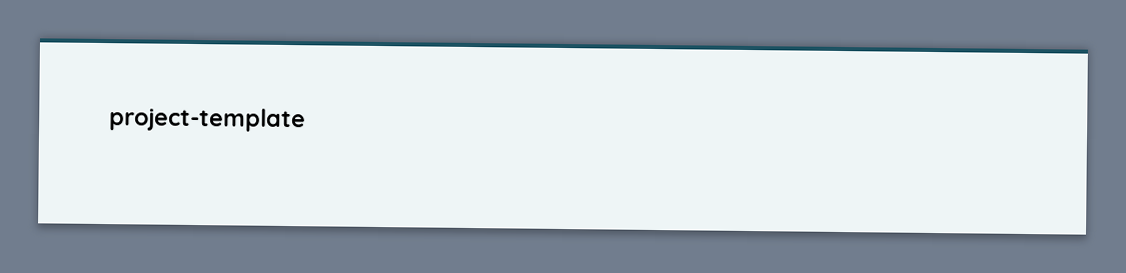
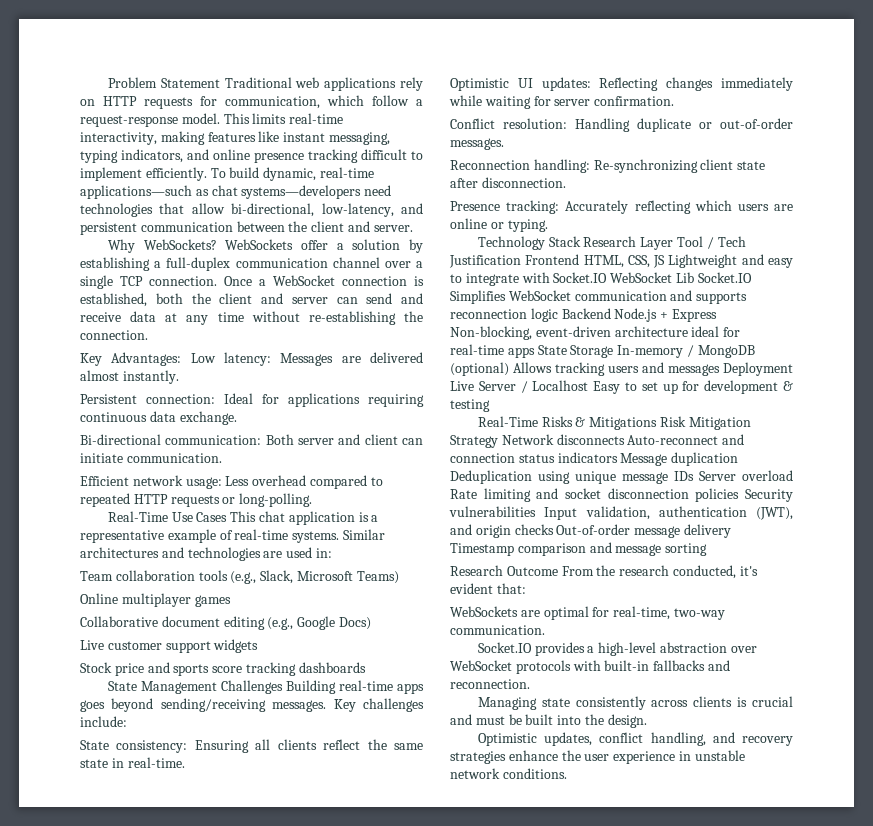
- project-template
+ Problem Statement Traditional web applications rely on HTTP requests for communication, which follow a request-response model. This limits real-time interactivity, making features like instant messaging, typing indicators, and online presence tracking difficult to implement efficiently. To build dynamic, real-time applications—such as chat systems—developers need technologies that allow bi-directional, low-latency, and persistent communication between the client and server.
+ Why WebSockets? WebSockets offer a solution by establishing a full-duplex communication channel over a single TCP connection. Once a WebSocket connection is established, both the client and server can send and receive data at any time without re-establishing the connection.
+ Key Advantages: Low latency: Messages are delivered almost instantly.
+ Persistent connection: Ideal for applications requiring continuous data exchange.
+ Bi-directional communication: Both server and client can initiate communication.
+ Efficient network usage: Less overhead compared to repeated HTTP requests or long-polling.
+ Real-Time Use Cases This chat application is a representative example of real-time systems. Similar architectures and technologies are used in:
+ Team collaboration tools (e.g., Slack, Microsoft Teams)
+ Online multiplayer games
+ Collaborative document editing (e.g., Google Docs)
+ Live customer support widgets
+ Stock price and sports score tracking dashboards
+ State Management Challenges Building real-time apps goes beyond sending/receiving messages. Key challenges include:
+ State consistency: Ensuring all clients reflect the same state in real-time.
+ Optimistic UI updates: Reflecting changes immediately while waiting for server confirmation.
+ Conflict resolution: Handling duplicate or out-of-order messages.
+ Reconnection handling: Re-synchronizing client state after disconnection.
+ Presence tracking: Accurately reflecting which users are online or typing.
+ Technology Stack Research Layer Tool / Tech Justification Frontend HTML, CSS, JS Lightweight and easy to integrate with Socket.IO WebSocket Lib Socket.IO Simplifies WebSocket communication and supports reconnection logic Backend Node.js + Express Non-blocking, event-driven architecture ideal for real-time apps State Storage In-memory / MongoDB (optional) Allows tracking users and messages Deployment Live Server / Localhost Easy to set up for development & testing
+ Real-Time Risks & Mitigations Risk Mitigation Strategy Network disconnects Auto-reconnect and connection status indicators Message duplication Deduplication using unique message IDs Server overload Rate limiting and socket disconnection policies Security vulnerabilities Input validation, authentication (JWT), and origin checks Out-of-order message delivery Timestamp comparison and message sorting
+ Research Outcome From the research conducted, it's evident that:
+ WebSockets are optimal for real-time, two-way communication.
+ Socket.IO provides a high-level abstraction over WebSocket protocols with built-in fallbacks and reconnection.
+ Managing state consistently across clients is crucial and must be built into the design.
+ Optimistic updates, conflict handling, and recovery strategies enhance the user experience in unstable network conditions.

